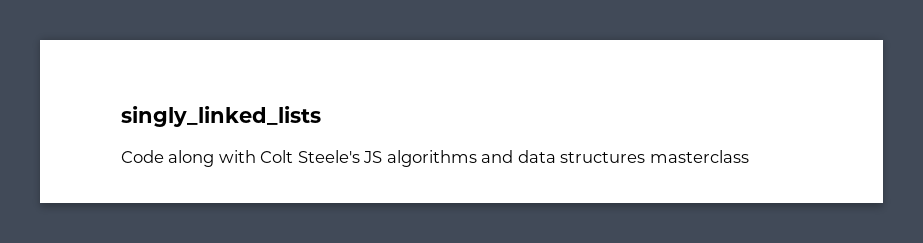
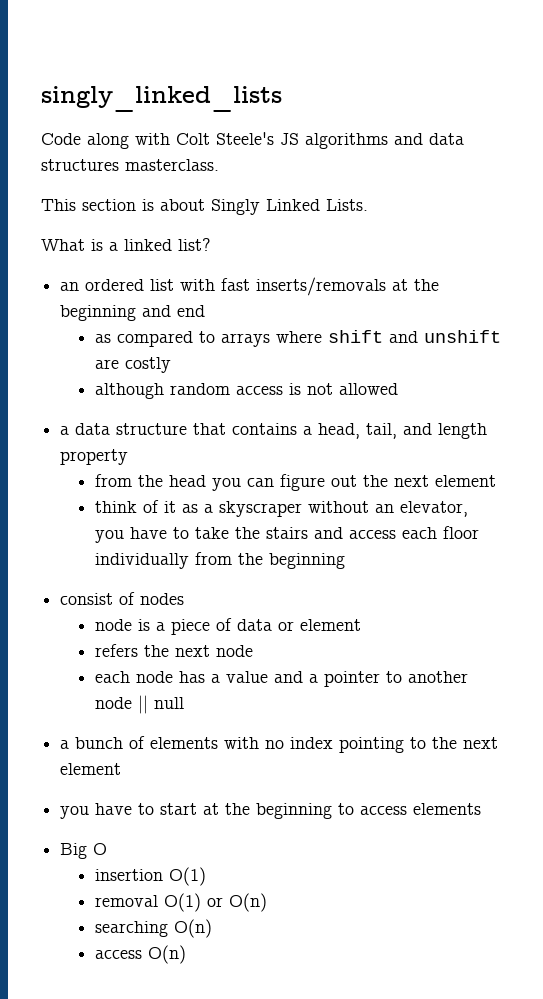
- Code along with Colt Steele's JS algorithms and data structures masterclass
+ Code along with Colt Steele's JS algorithms and data structures masterclass.
+ This section is about Singly Linked Lists.
+ What is a linked list?
+ an ordered list with fast inserts/removals at the beginning and end
+ as compared to arrays where shift and unshift are costly
+ although random access is not allowed
+ a data structure that contains a head, tail, and length property
+ from the head you can figure out the next element
+ think of it as a skyscraper without an elevator, you have to take the stairs and access each floor individually from the beginning
+ consist of nodes
+ node is a piece of data or element
+ refers the next node
+ each node has a value and a pointer to another node || null
+ a bunch of elements with no index pointing to the next element
+ you have to start at the beginning to access elements
+ Big O
+ insertion O(1)
+ removal O(1) or O(n)
+ searching O(n)
+ access O(n)

